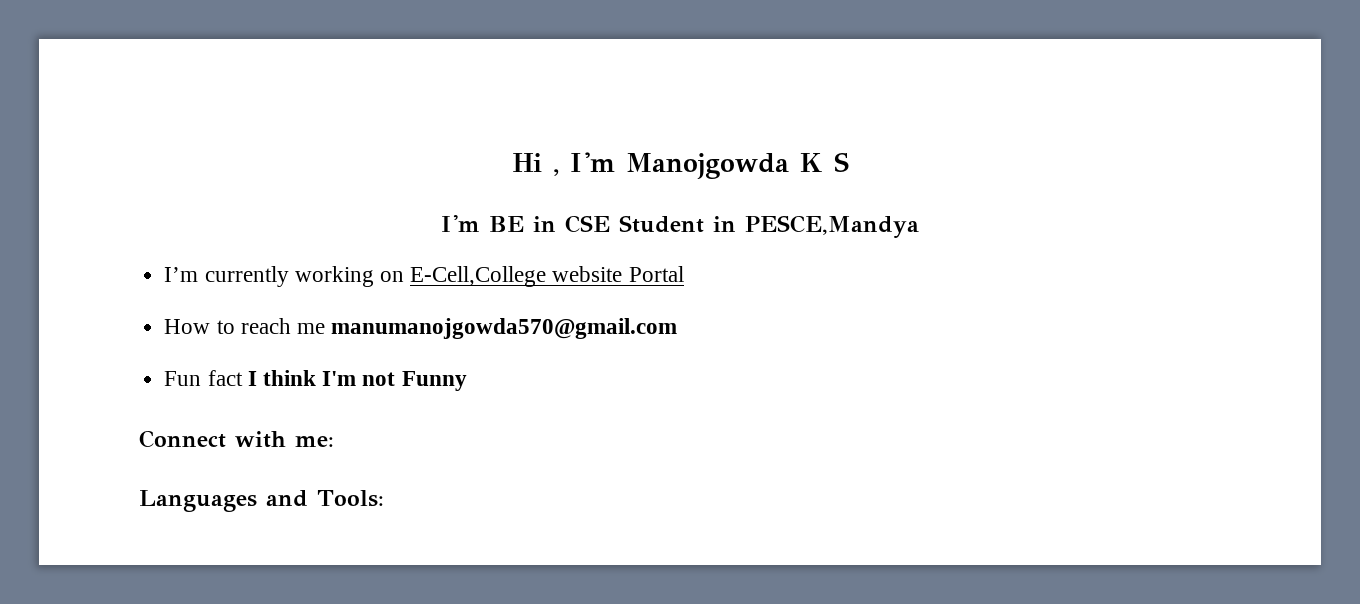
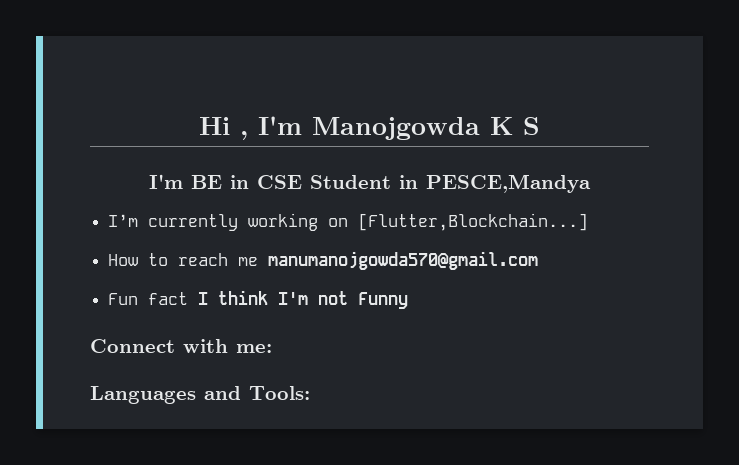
- I’m currently working on E-Cell,College website Portal
+ I’m currently working on [Flutter,Blockchain...]

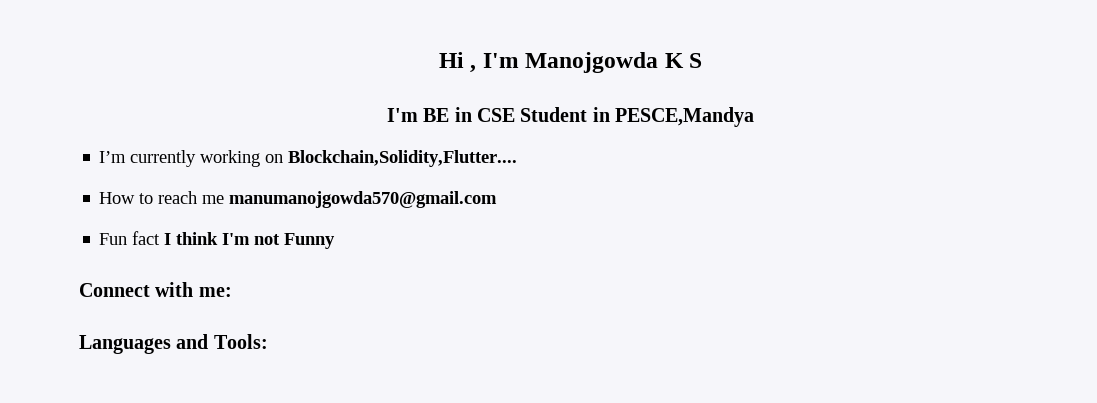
- I’m currently working on [Flutter,Blockchain...]
+ I’m currently working on Blockchain,Solidity,Flutter....

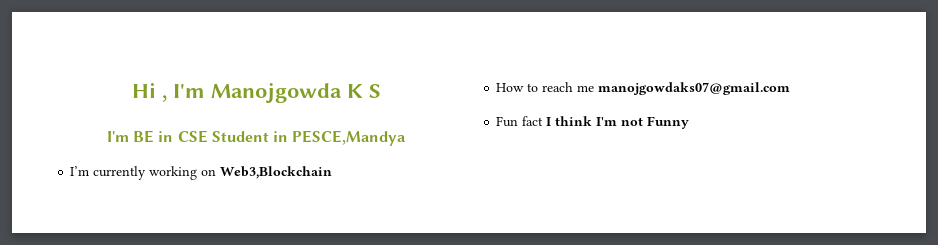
- I’m currently working on Blockchain,Solidity,Flutter....
+ I’m currently working on Web3,Blockchain
- How to reach me manumanojgowda570@gmail.com
+ How to reach me manojgowdaks07@gmail.com
- Connect with me:
- Languages and Tools:

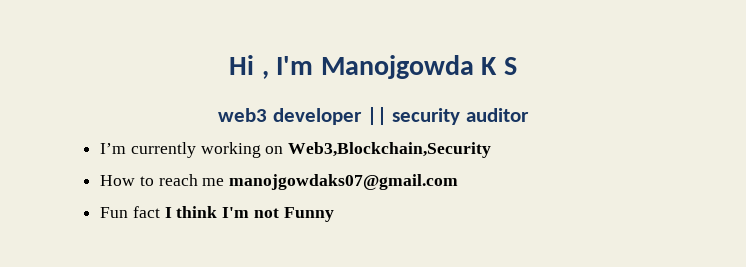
- I'm BE in CSE Student in PESCE,Mandya
+ web3 developer || security auditor
- I’m currently working on Web3,Blockchain
+ I’m currently working on Web3,Blockchain,Security

